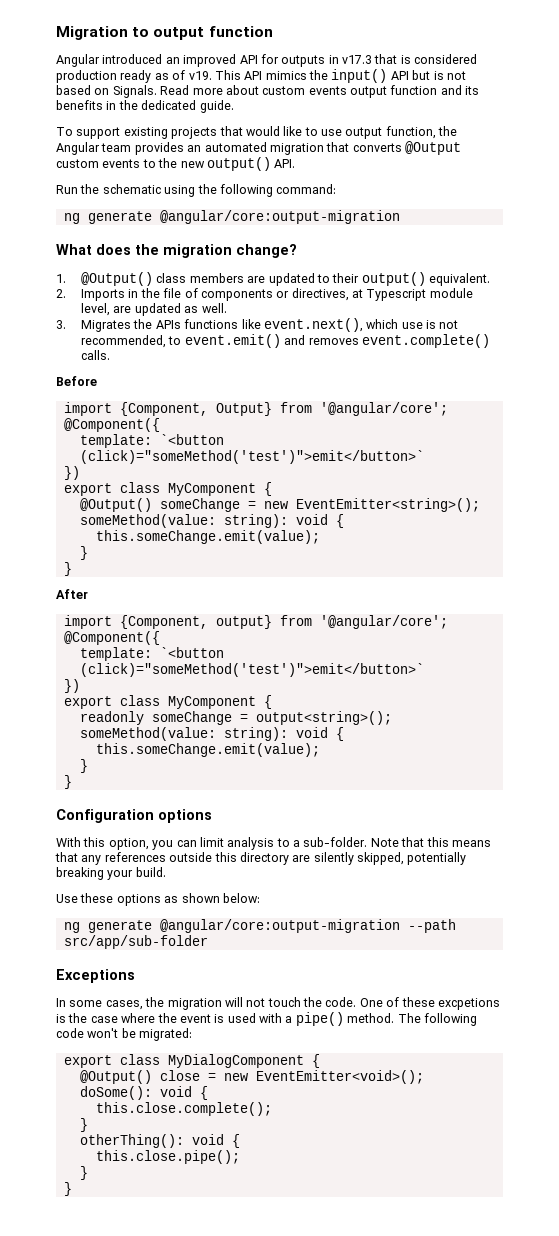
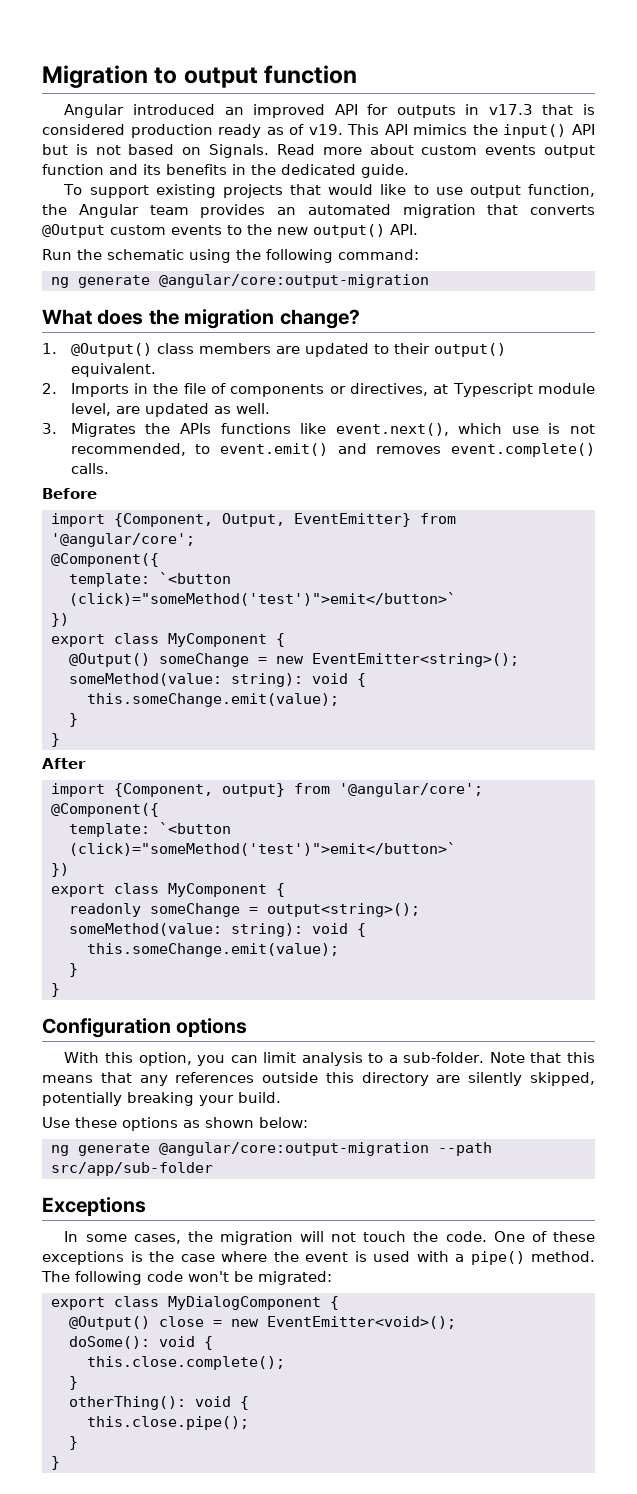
- import {Component, Output} from '@angular/core';
+ import {Component, Output, EventEmitter} from '@angular/core';
- One of these excpetions is the case where the event is used with a pipe() method.
+ One of these exceptions is the case where the event is used with a pipe() method.

